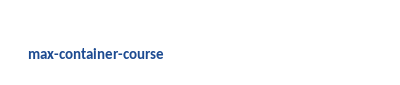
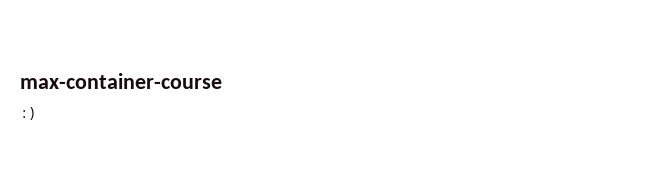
+ :)

